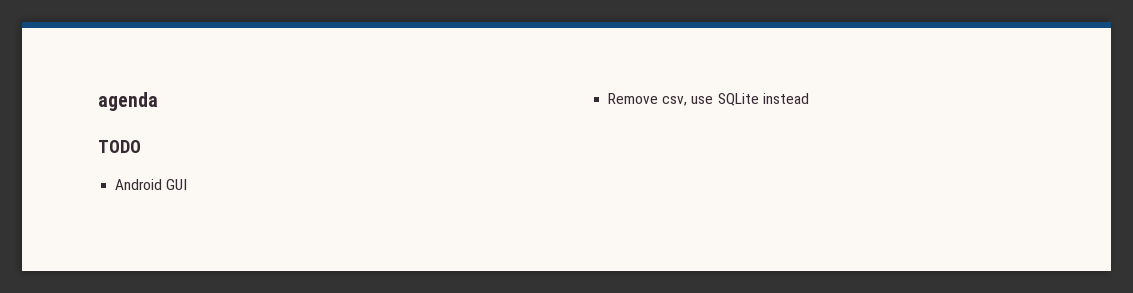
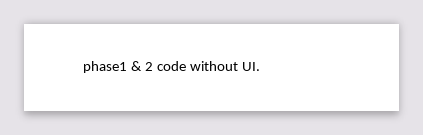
- agenda
- TODO
- Android GUI
- Remove csv, use SQLite instead
+ phase1 & 2 code without UI.

